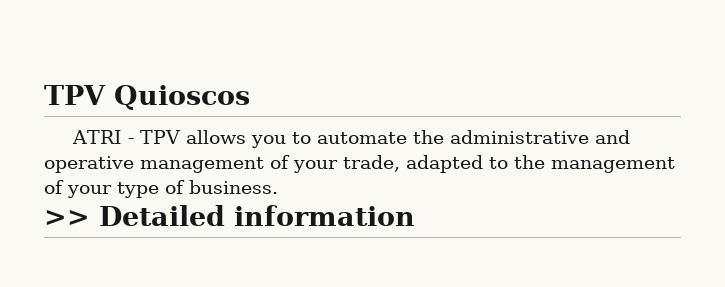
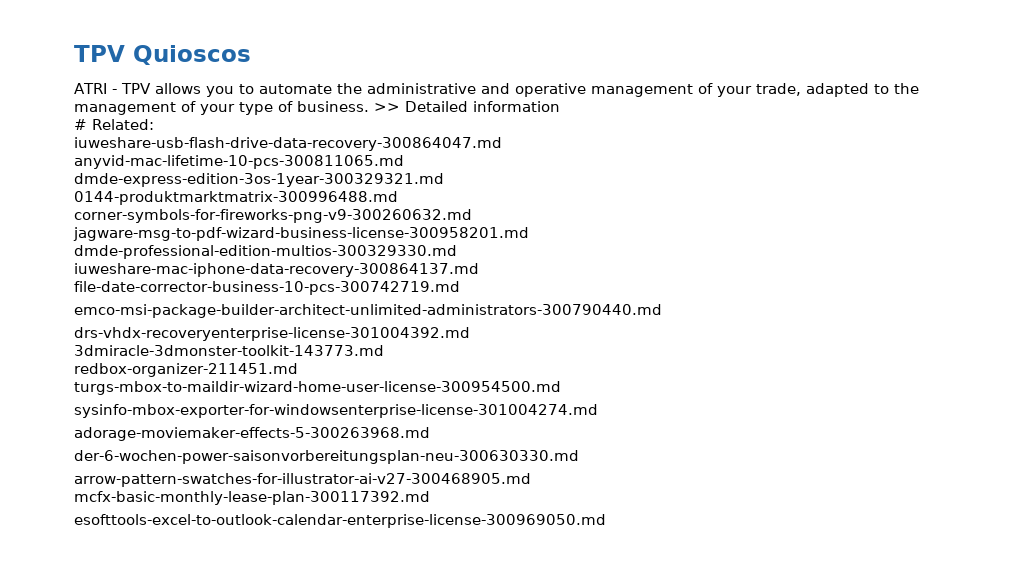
- ATRI - TPV allows you to automate the administrative and operative management of your trade, adapted to the management of your type of business.
- >> Detailed information
+ ATRI - TPV allows you to automate the administrative and operative management of your trade, adapted to the management of your type of business. >> Detailed information
+ # Related:
+ iuweshare-usb-flash-drive-data-recovery-300864047.md
+ anyvid-mac-lifetime-10-pcs-300811065.md
+ dmde-express-edition-3os-1year-300329321.md
+ 0144-produktmarktmatrix-300996488.md
+ corner-symbols-for-fireworks-png-v9-300260632.md
+ jagware-msg-to-pdf-wizard-business-license-300958201.md
+ dmde-professional-edition-multios-300329330.md
+ iuweshare-mac-iphone-data-recovery-300864137.md
+ file-date-corrector-business-10-pcs-300742719.md
+ emco-msi-package-builder-architect-unlimited-administrators-300790440.md
+ drs-vhdx-recoveryenterprise-license-301004392.md
+ 3dmiracle-3dmonster-toolkit-143773.md
+ redbox-organizer-211451.md
+ turgs-mbox-to-maildir-wizard-home-user-license-300954500.md
+ sysinfo-mbox-exporter-for-windowsenterprise-license-301004274.md
+ adorage-moviemaker-effects-5-300263968.md
+ der-6-wochen-power-saisonvorbereitungsplan-neu-300630330.md
+ arrow-pattern-swatches-for-illustrator-ai-v27-300468905.md
+ mcfx-basic-monthly-lease-plan-300117392.md
+ esofttools-excel-to-outlook-calendar-enterprise-license-300969050.md

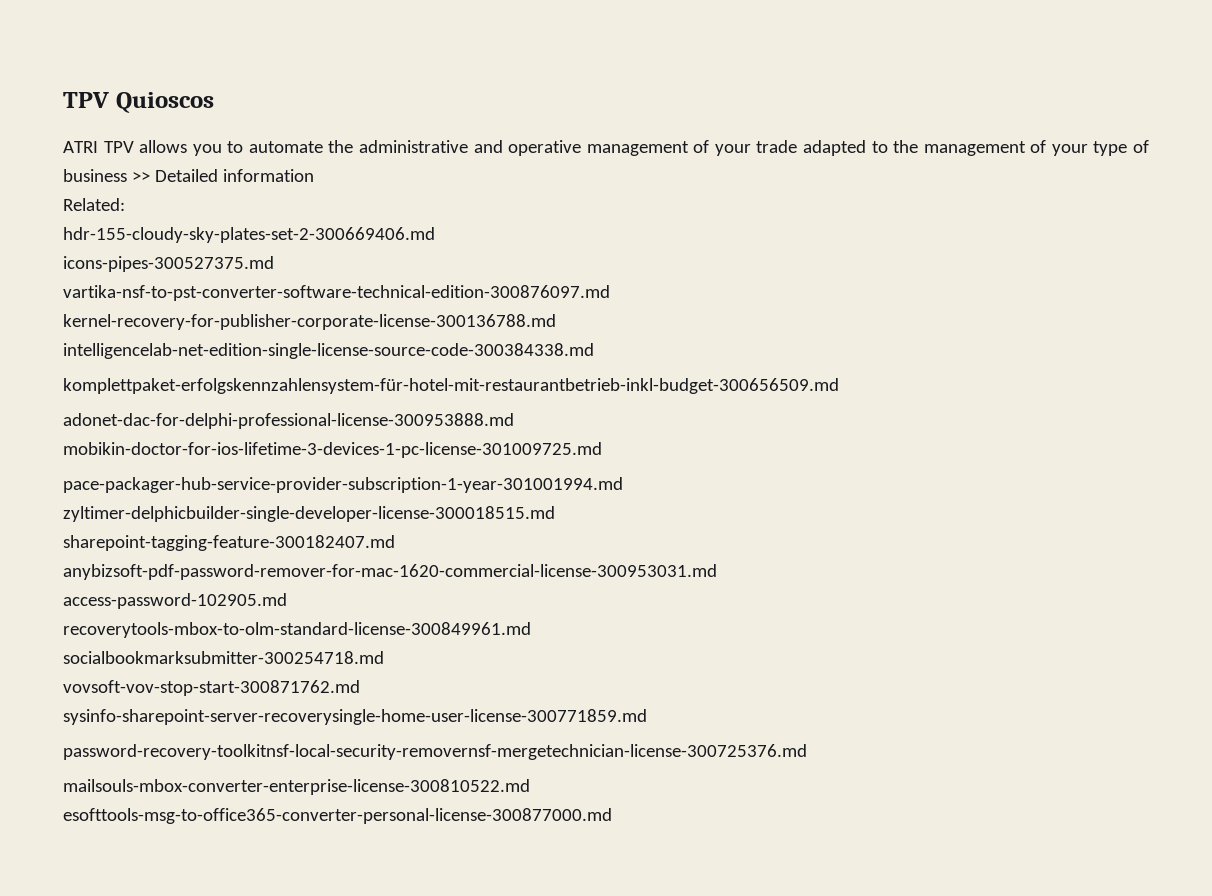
- ATRI - TPV allows you to automate the administrative and operative management of your trade, adapted to the management of your type of business. >> Detailed information
+ ATRI TPV allows you to automate the administrative and operative management of your trade adapted to the management of your type of business >> Detailed information
- # Related:
+ Related:
- iuweshare-usb-flash-drive-data-recovery-300864047.md
- anyvid-mac-lifetime-10-pcs-300811065.md
- dmde-express-edition-3os-1year-300329321.md
- 0144-produktmarktmatrix-300996488.md
- corner-symbols-for-fireworks-png-v9-300260632.md
- jagware-msg-to-pdf-wizard-business-license-300958201.md
- dmde-professional-edition-multios-300329330.md
- iuweshare-mac-iphone-data-recovery-300864137.md
- file-date-corrector-business-10-pcs-300742719.md
- emco-msi-package-builder-architect-unlimited-administrators-300790440.md
- drs-vhdx-recoveryenterprise-license-301004392.md
- 3dmiracle-3dmonster-toolkit-143773.md
- redbox-organizer-211451.md
- turgs-mbox-to-maildir-wizard-home-user-license-300954500.md
- sysinfo-mbox-exporter-for-windowsenterprise-license-301004274.md
- adorage-moviemaker-effects-5-300263968.md
- der-6-wochen-power-saisonvorbereitungsplan-neu-300630330.md
- arrow-pattern-swatches-for-illustrator-ai-v27-300468905.md
- mcfx-basic-monthly-lease-plan-300117392.md
- esofttools-excel-to-outlook-calendar-enterprise-license-300969050.md
+ hdr-155-cloudy-sky-plates-set-2-300669406.md
+ icons-pipes-300527375.md
+ vartika-nsf-to-pst-converter-software-technical-edition-300876097.md
+ kernel-recovery-for-publisher-corporate-license-300136788.md
+ intelligencelab-net-edition-single-license-source-code-300384338.md
+ komplettpaket-erfolgskennzahlensystem-für-hotel-mit-restaurantbetrieb-inkl-budget-300656509.md
+ adonet-dac-for-delphi-professional-license-300953888.md
+ mobikin-doctor-for-ios-lifetime-3-devices-1-pc-license-301009725.md
+ pace-packager-hub-service-provider-subscription-1-year-301001994.md
+ zyltimer-delphicbuilder-single-developer-license-300018515.md
+ sharepoint-tagging-feature-300182407.md
+ anybizsoft-pdf-password-remover-for-mac-1620-commercial-license-300953031.md
+ access-password-102905.md
+ recoverytools-mbox-to-olm-standard-license-300849961.md
+ socialbookmarksubmitter-300254718.md
+ vovsoft-vov-stop-start-300871762.md
+ sysinfo-sharepoint-server-recoverysingle-home-user-license-300771859.md
+ password-recovery-toolkitnsf-local-security-removernsf-mergetechnician-license-300725376.md
+ mailsouls-mbox-converter-enterprise-license-300810522.md
+ esofttools-msg-to-office365-converter-personal-license-300877000.md

